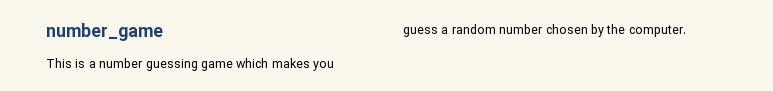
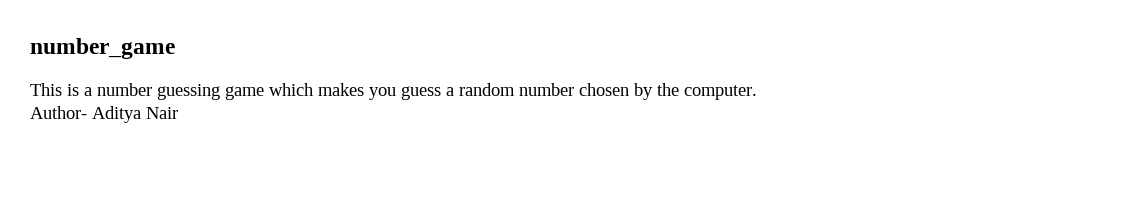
+ Author- Aditya Nair

